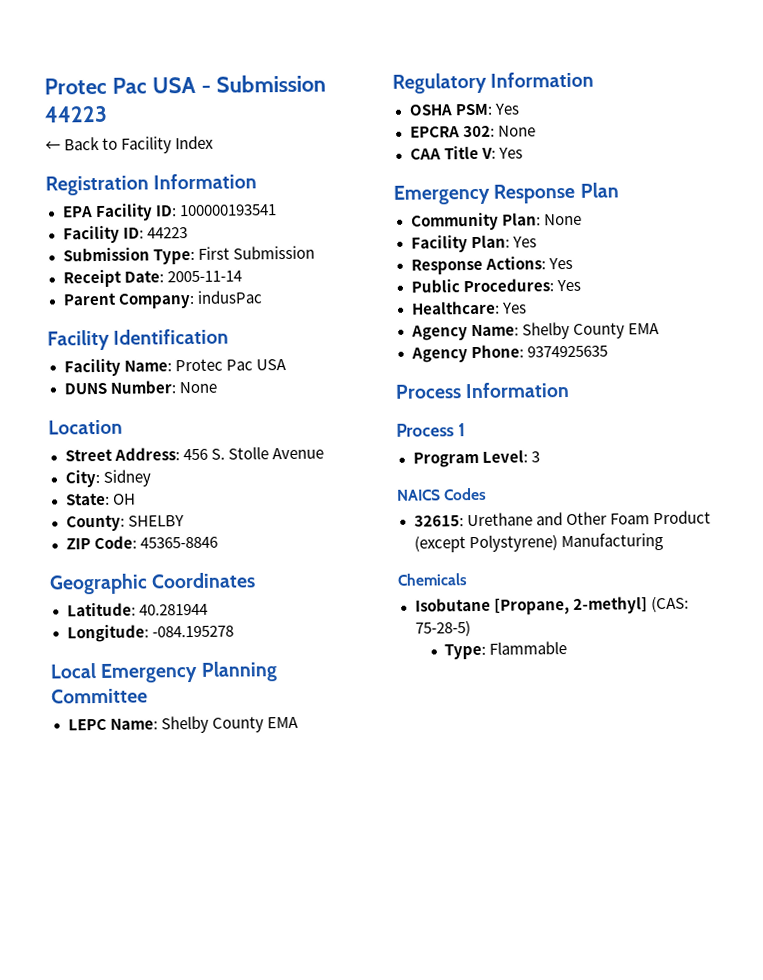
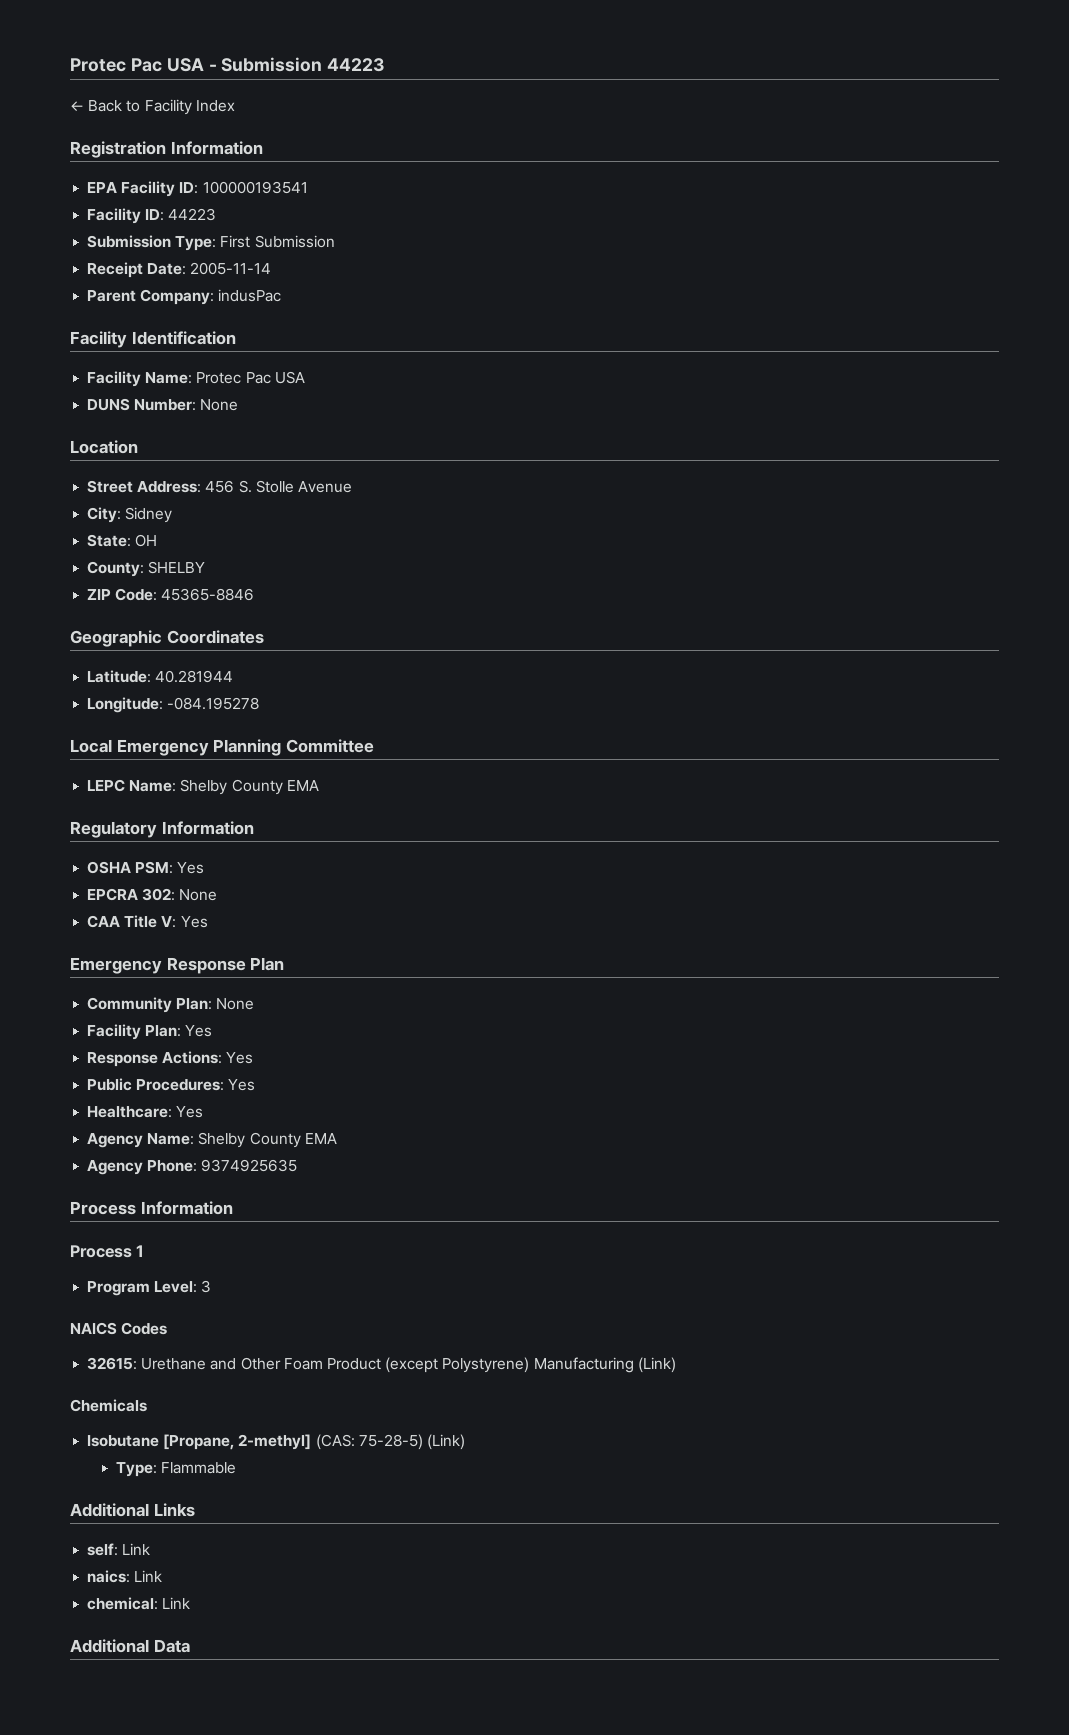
- 32615: Urethane and Other Foam Product (except Polystyrene) Manufacturing
+ 32615: Urethane and Other Foam Product (except Polystyrene) Manufacturing (Link)
- Isobutane [Propane, 2-methyl] (CAS: 75-28-5)
+ Isobutane [Propane, 2-methyl] (CAS: 75-28-5) (Link)
+ Additional Links
+ self: Link
+ naics: Link
+ chemical: Link
+ Additional Data

